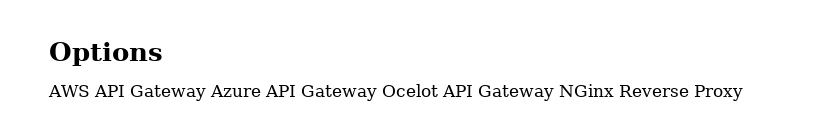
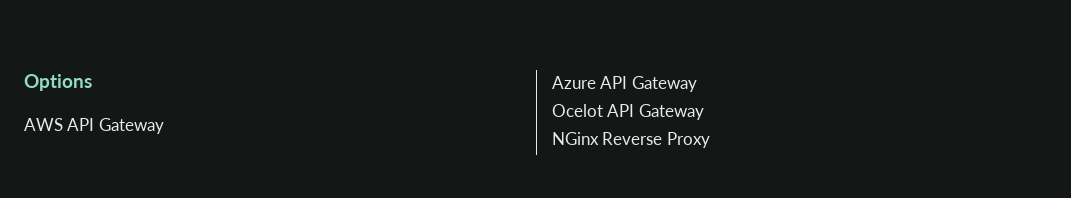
- AWS API Gateway Azure API Gateway Ocelot API Gateway NGinx Reverse Proxy
+ AWS API Gateway
+ Azure API Gateway
+ Ocelot API Gateway
+ NGinx Reverse Proxy

